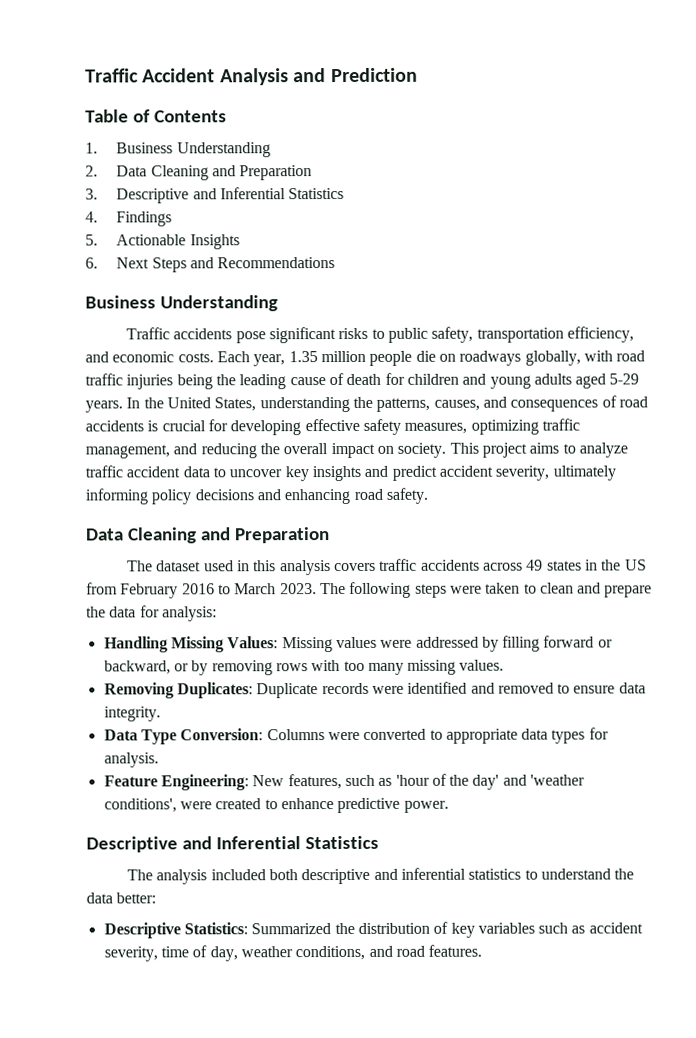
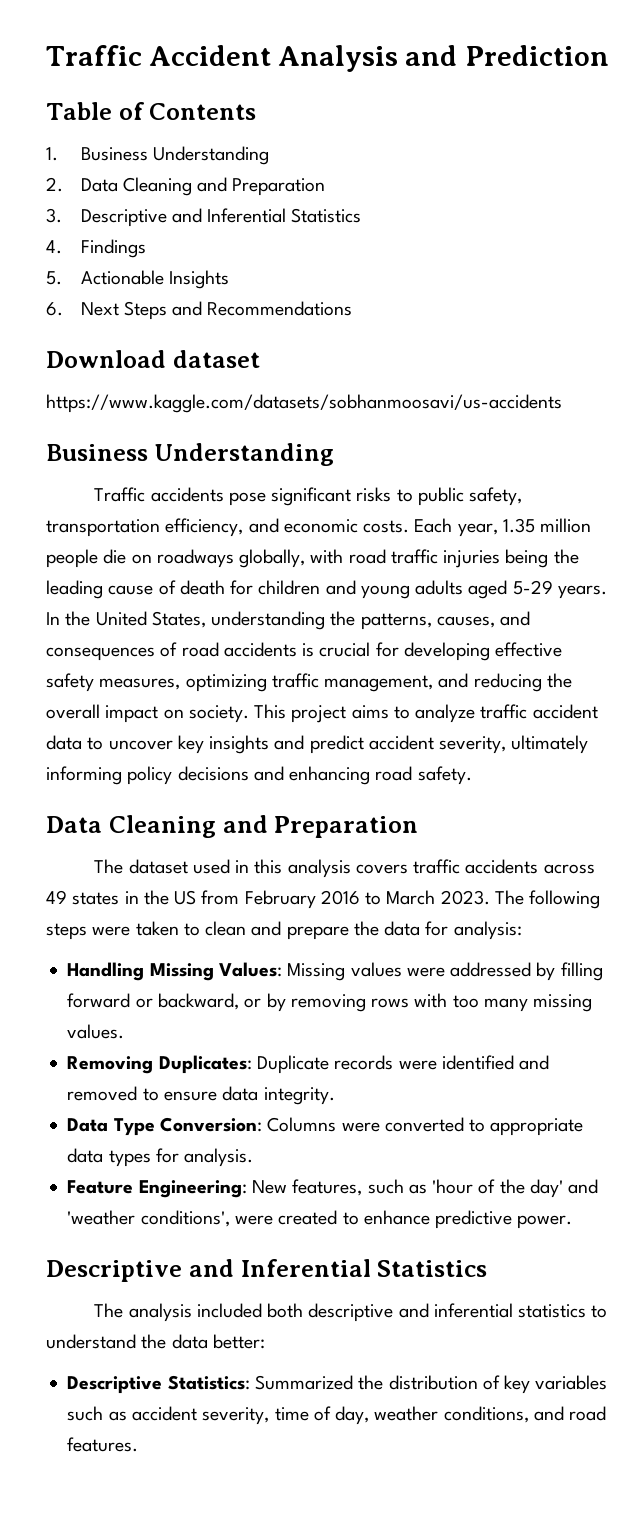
+ Download dataset
+ https://www.kaggle.com/datasets/sobhanmoosavi/us-accidents

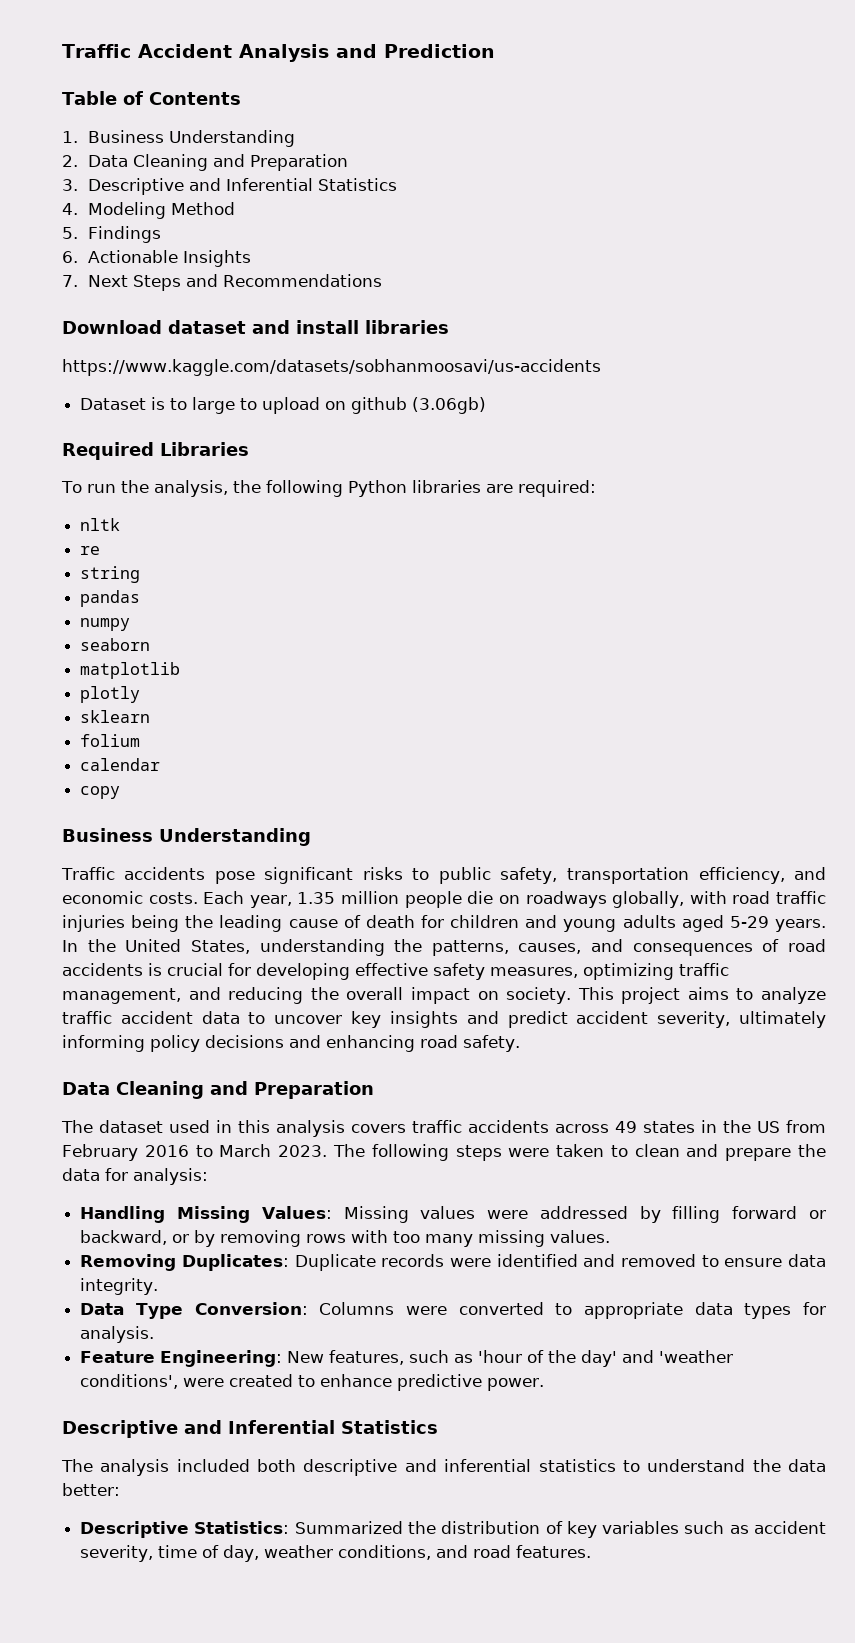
- 4. Findings
+ 4. Modeling Method
+ 5. Findings
- 5. Actionable Insights
+ 6. Actionable Insights
- 6. Next Steps and Recommendations
+ 7. Next Steps and Recommendations
- Download dataset
+ Download dataset and install libraries
  https://www.kaggle.com/datasets/sobhanmoosavi/us-accidents
+ Dataset is to large to upload on github (3.06gb)
+ Required Libraries
+ To run the analysis, the following Python libraries are required:
+ nltk
+ re
+ string
+ pandas
+ numpy
+ seaborn
+ matplotlib
+ plotly
+ sklearn
+ folium
+ calendar
+ copy

